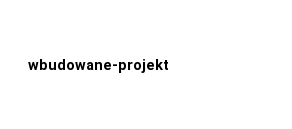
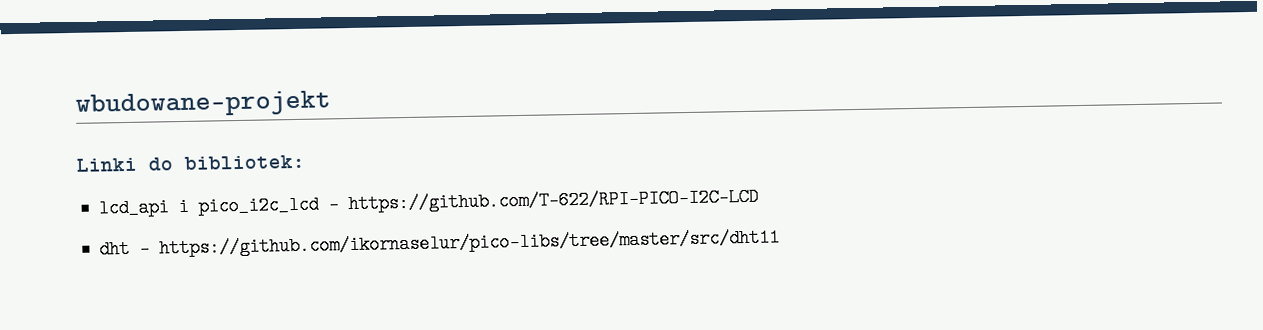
+ Linki do bibliotek:
+ lcd_api i pico_i2c_lcd - https://github.com/T-622/RPI-PICO-I2C-LCD
+ dht - https://github.com/ikornaselur/pico-libs/tree/master/src/dht11

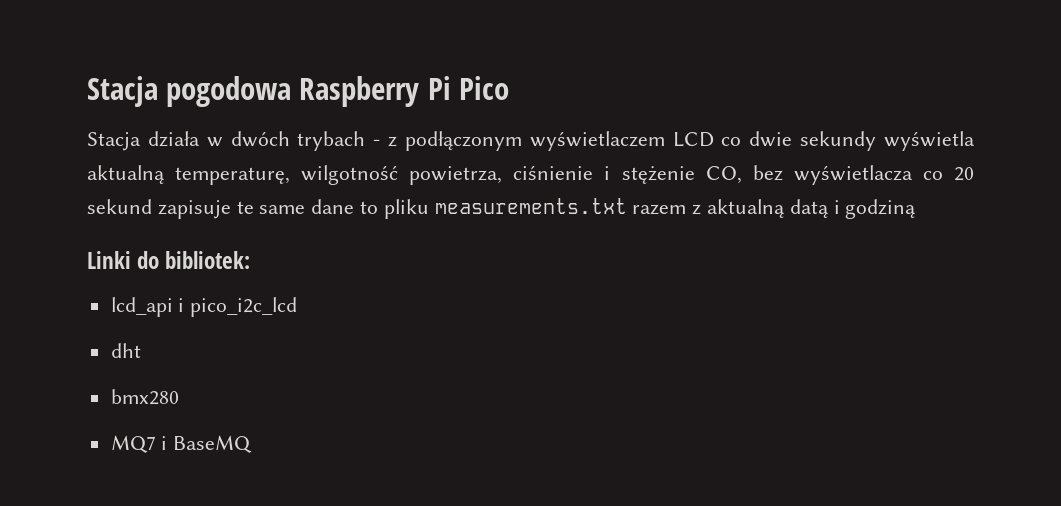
- wbudowane-projekt
+ Stacja pogodowa Raspberry Pi Pico
+ Stacja działa w dwóch trybach - z podłączonym wyświetlaczem LCD co dwie sekundy wyświetla aktualną temperaturę, wilgotność powietrza, ciśnienie i stężenie CO, bez wyświetlacza co 20 sekund zapisuje te same dane to pliku measurements.txt razem z aktualną datą i godziną
- lcd_api i pico_i2c_lcd - https://github.com/T-622/RPI-PICO-I2C-LCD
+ lcd_api i pico_i2c_lcd
- dht - https://github.com/ikornaselur/pico-libs/tree/master/src/dht11
+ dht
+ bmx280
+ MQ7 i BaseMQ

